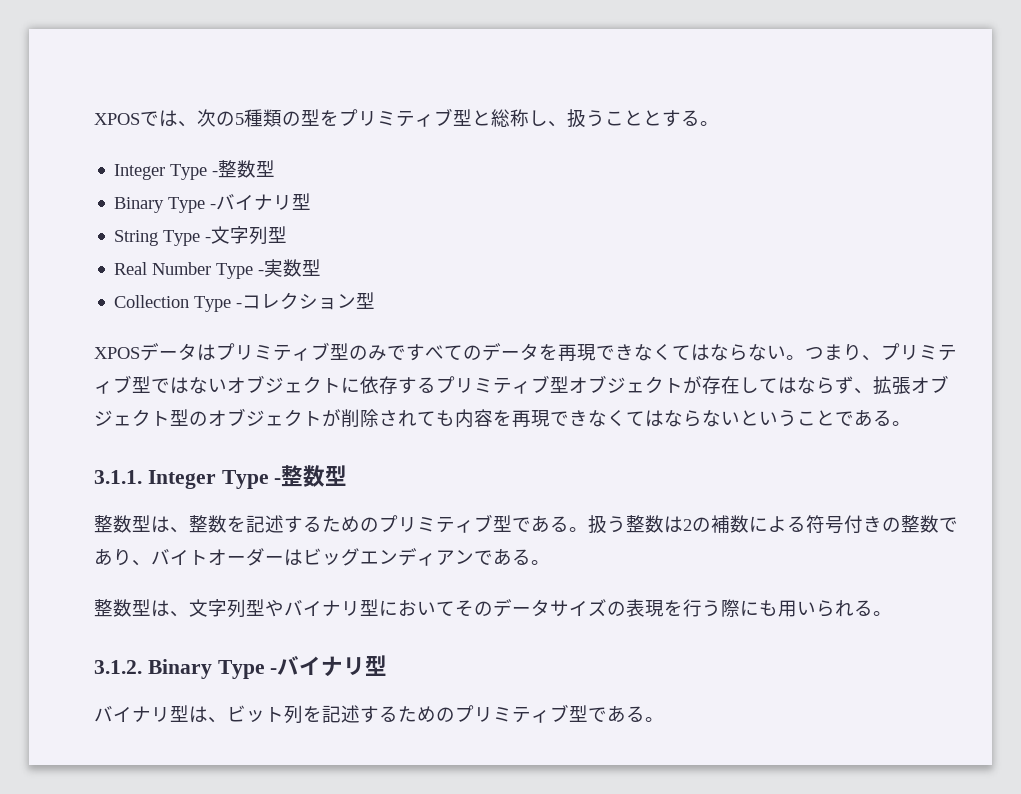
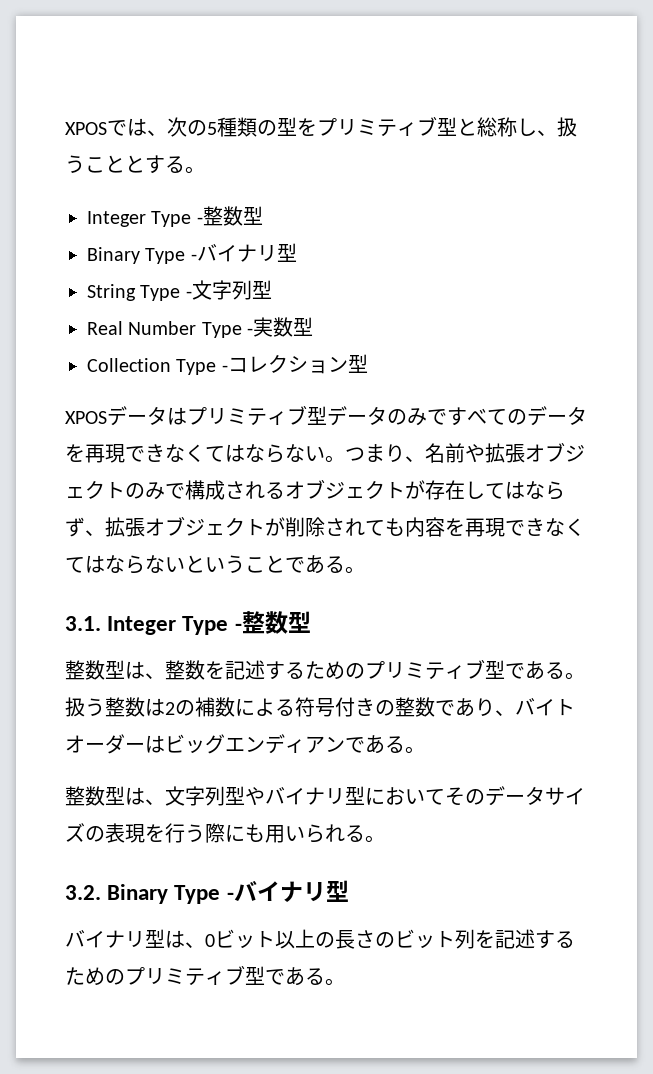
- XPOSデータはプリミティブ型のみですべてのデータを再現できなくてはならない。
+ XPOSデータはプリミティブ型データのみですべてのデータを再現できなくてはならない。
- つまり、プリミティブ型ではないオブジェクトに依存するプリミティブ型オブジェクトが存在してはならず、拡張オブジェクト型のオブジェクトが削除されても内容を再現できなくてはならないということである。
+ つまり、名前や拡張オブジェクトのみで構成されるオブジェクトが存在してはならず、拡張オブジェクトが削除されても内容を再現できなくてはならないということである。
- 3.1.1. Integer Type -整数型
+ 3.1. Integer Type -整数型
- 3.1.2. Binary Type -バイナリ型
+ 3.2. Binary Type -バイナリ型
- バイナリ型は、ビット列を記述するためのプリミティブ型である。
+ バイナリ型は、0ビット以上の長さのビット列を記述するためのプリミティブ型である。

